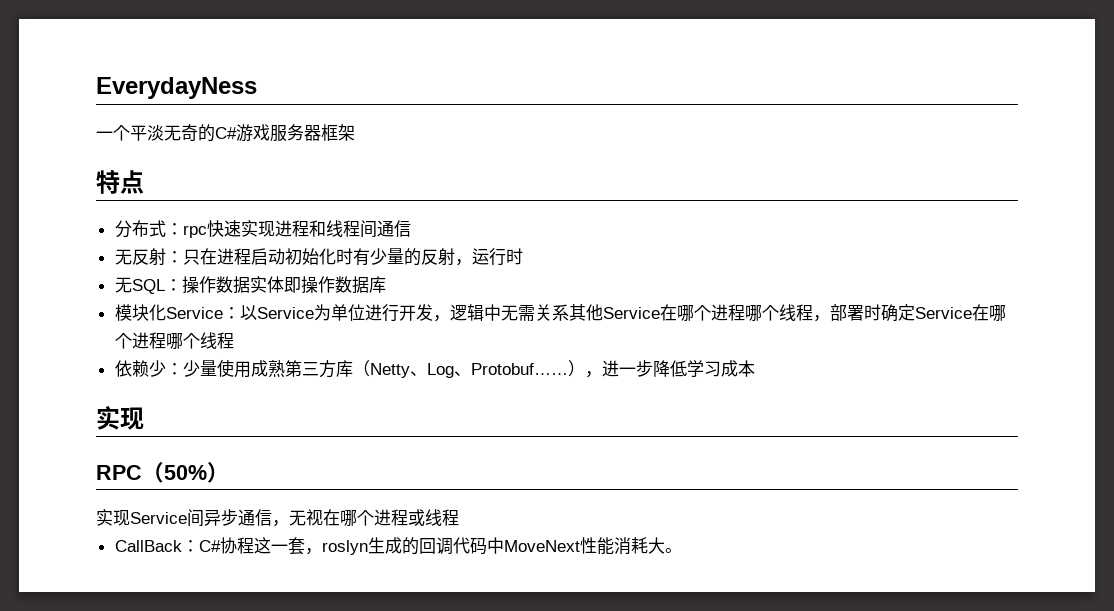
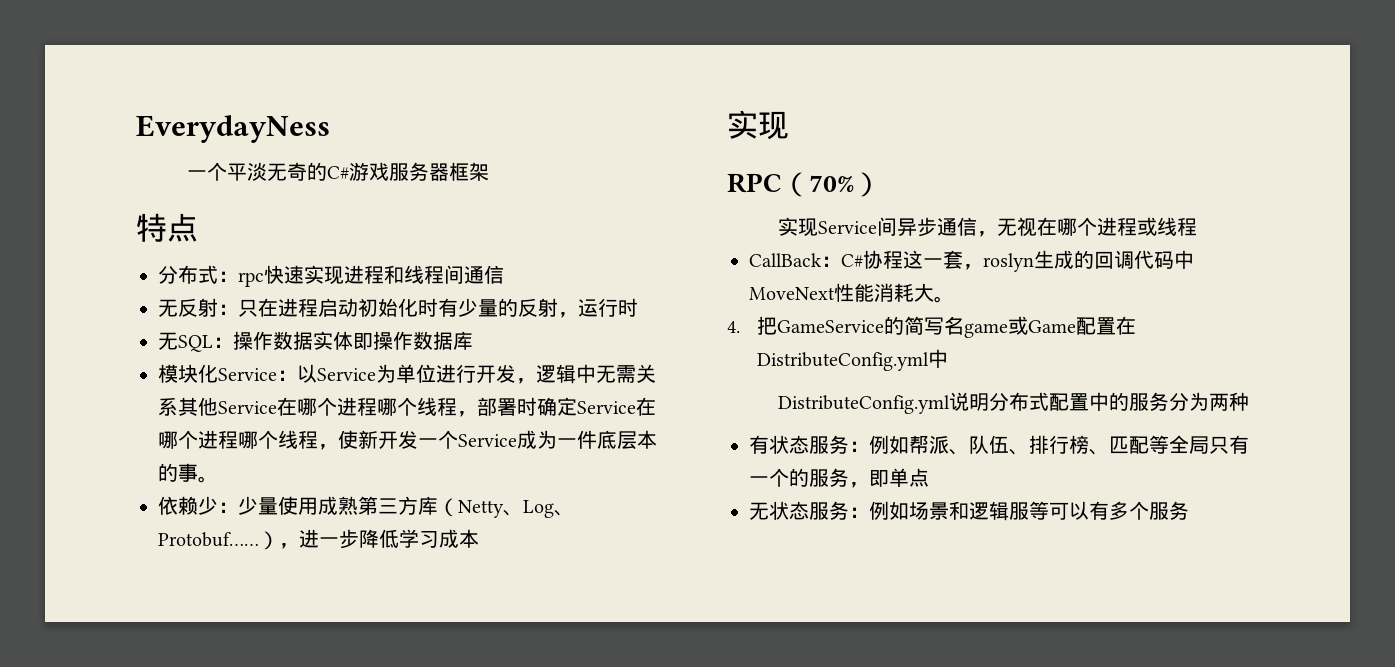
- 模块化Service：以Service为单位进行开发，逻辑中无需关系其他Service在哪个进程哪个线程，部署时确定Service在哪个进程哪个线程
+ 模块化Service：以Service为单位进行开发，逻辑中无需关系其他Service在哪个进程哪个线程，部署时确定Service在哪个进程哪个线程，使新开发一个Service成为一件底层本的事。
- RPC（50%）
+ RPC（70%）
+ 4.把GameService的简写名game或Game配置在DistributeConfig.yml中
+ DistributeConfig.yml说明分布式配置中的服务分为两种
+ 有状态服务：例如帮派、队伍、排行榜、匹配等全局只有一个的服务，即单点
+ 无状态服务：例如场景和逻辑服等可以有多个服务

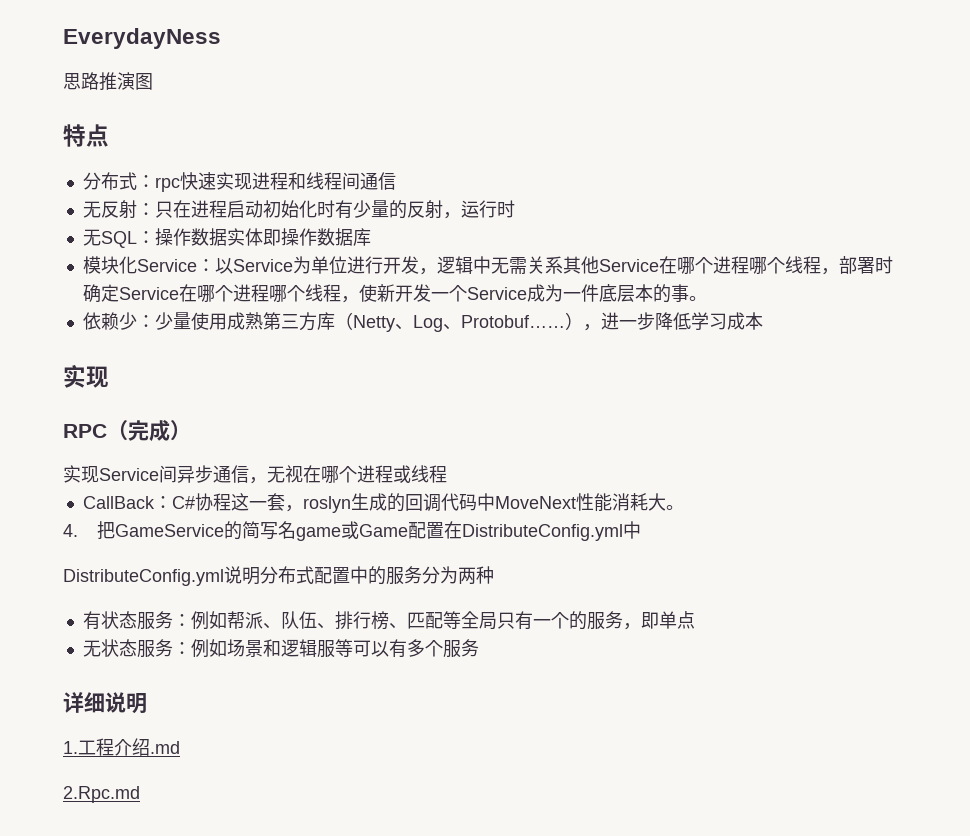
- 一个平淡无奇的C#游戏服务器框架
+ 思路推演图
- RPC（70%）
+ RPC（完成）
+ 详细说明
+ 1.工程介绍.md
+ 2.Rpc.md

